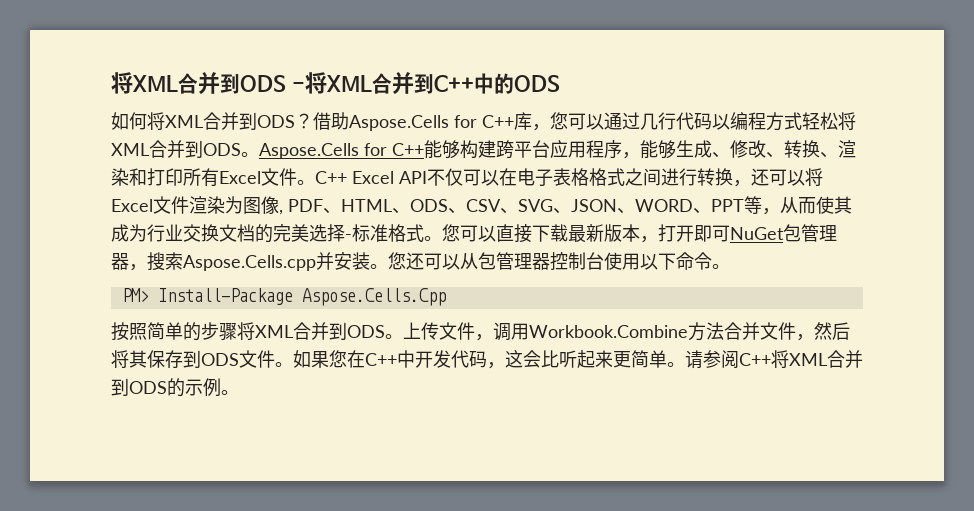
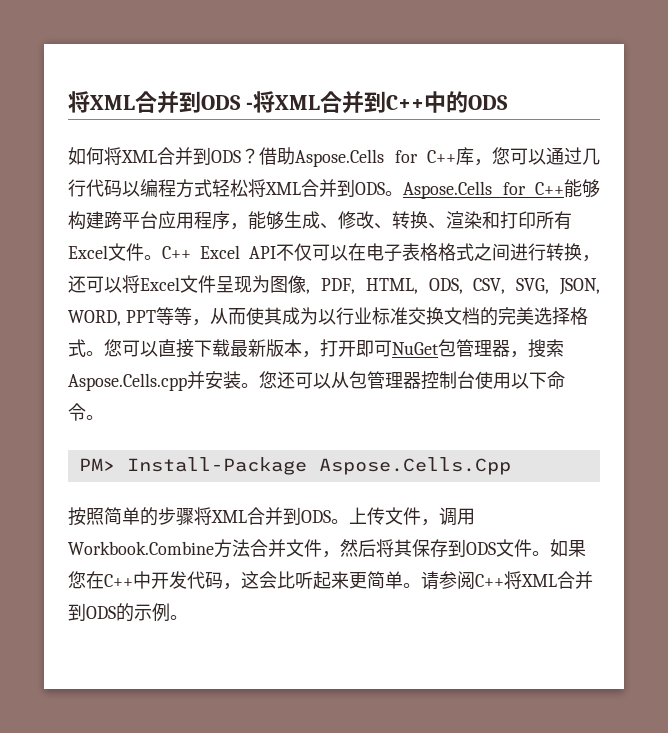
- C++ Excel API不仅可以在电子表格格式之间进行转换，还可以将Excel文件渲染为图像, PDF、HTML、ODS、CSV、SVG、JSON、WORD、PPT等，从而使其成为行业交换文档的完美选择-标准格式。
+ C++ Excel API不仅可以在电子表格格式之间进行转换，还可以将Excel文件呈现为图像, PDF, HTML, ODS, CSV, SVG, JSON, WORD, PPT等等，从而使其成为以行业标准交换文档的完美选择格式。

